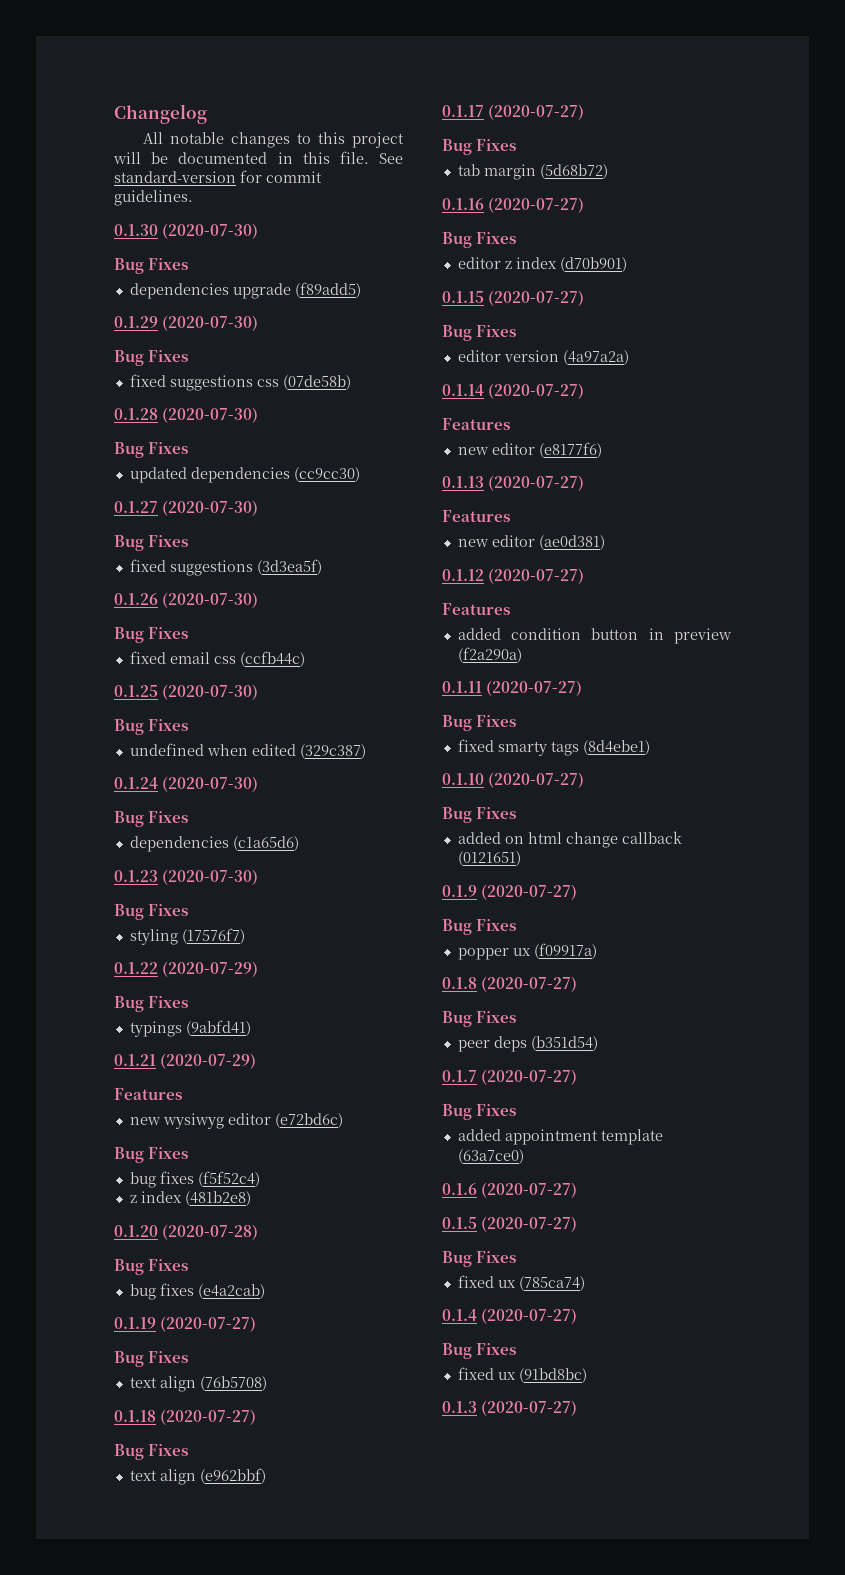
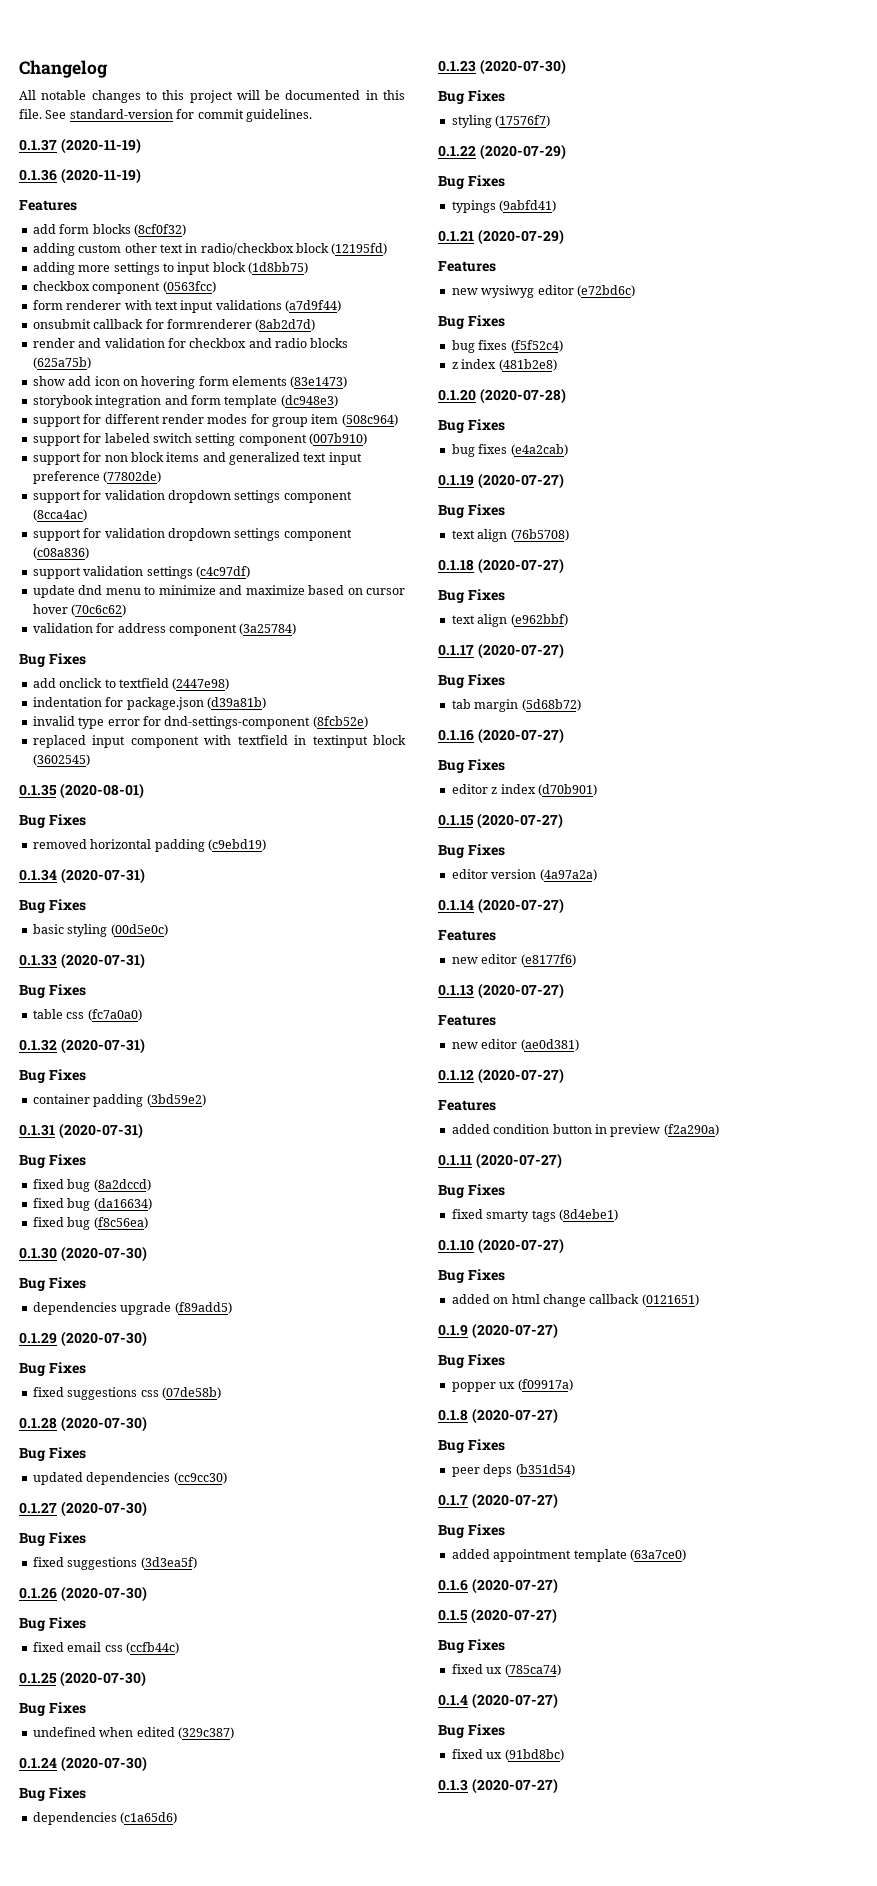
+ 0.1.37 (2020-11-19)
+ 0.1.36 (2020-11-19)
+ Features
+ add form blocks (8cf0f32)
+ adding custom other text in radio/checkbox block (12195fd)
+ adding more settings to input block (1d8bb75)
+ checkbox component (0563fcc)
+ form renderer with text input validations (a7d9f44)
+ onsubmit callback for formrenderer (8ab2d7d)
+ render and validation for checkbox and radio blocks (625a75b)
+ show add icon on hovering form elements (83e1473)
+ storybook integration and form template (dc948e3)
+ support for different render modes for group item (508c964)
+ support for labeled switch setting component (007b910)
+ support for non block items and generalized text input preference (77802de)
+ support for validation dropdown settings component (8cca4ac)
+ support for validation dropdown settings component (c08a836)
+ support validation settings (c4c97df)
+ update dnd menu to minimize and maximize based on cursor hover (70c6c62)
+ validation for address component (3a25784)
+ Bug Fixes
+ add onclick to textfield (2447e98)
+ indentation for package.json (d39a81b)
+ invalid type error for dnd-settings-component (8fcb52e)
+ replaced input component with textfield in textinput block (3602545)
+ 0.1.35 (2020-08-01)
+ Bug Fixes
+ removed horizontal padding (c9ebd19)
+ 0.1.34 (2020-07-31)
+ Bug Fixes
+ basic styling (00d5e0c)
+ 0.1.33 (2020-07-31)
+ Bug Fixes
+ table css (fc7a0a0)
+ 0.1.32 (2020-07-31)
+ Bug Fixes
+ container padding (3bd59e2)
+ 0.1.31 (2020-07-31)
+ Bug Fixes
+ fixed bug (8a2dccd)
+ fixed bug (da16634)
+ fixed bug (f8c56ea)

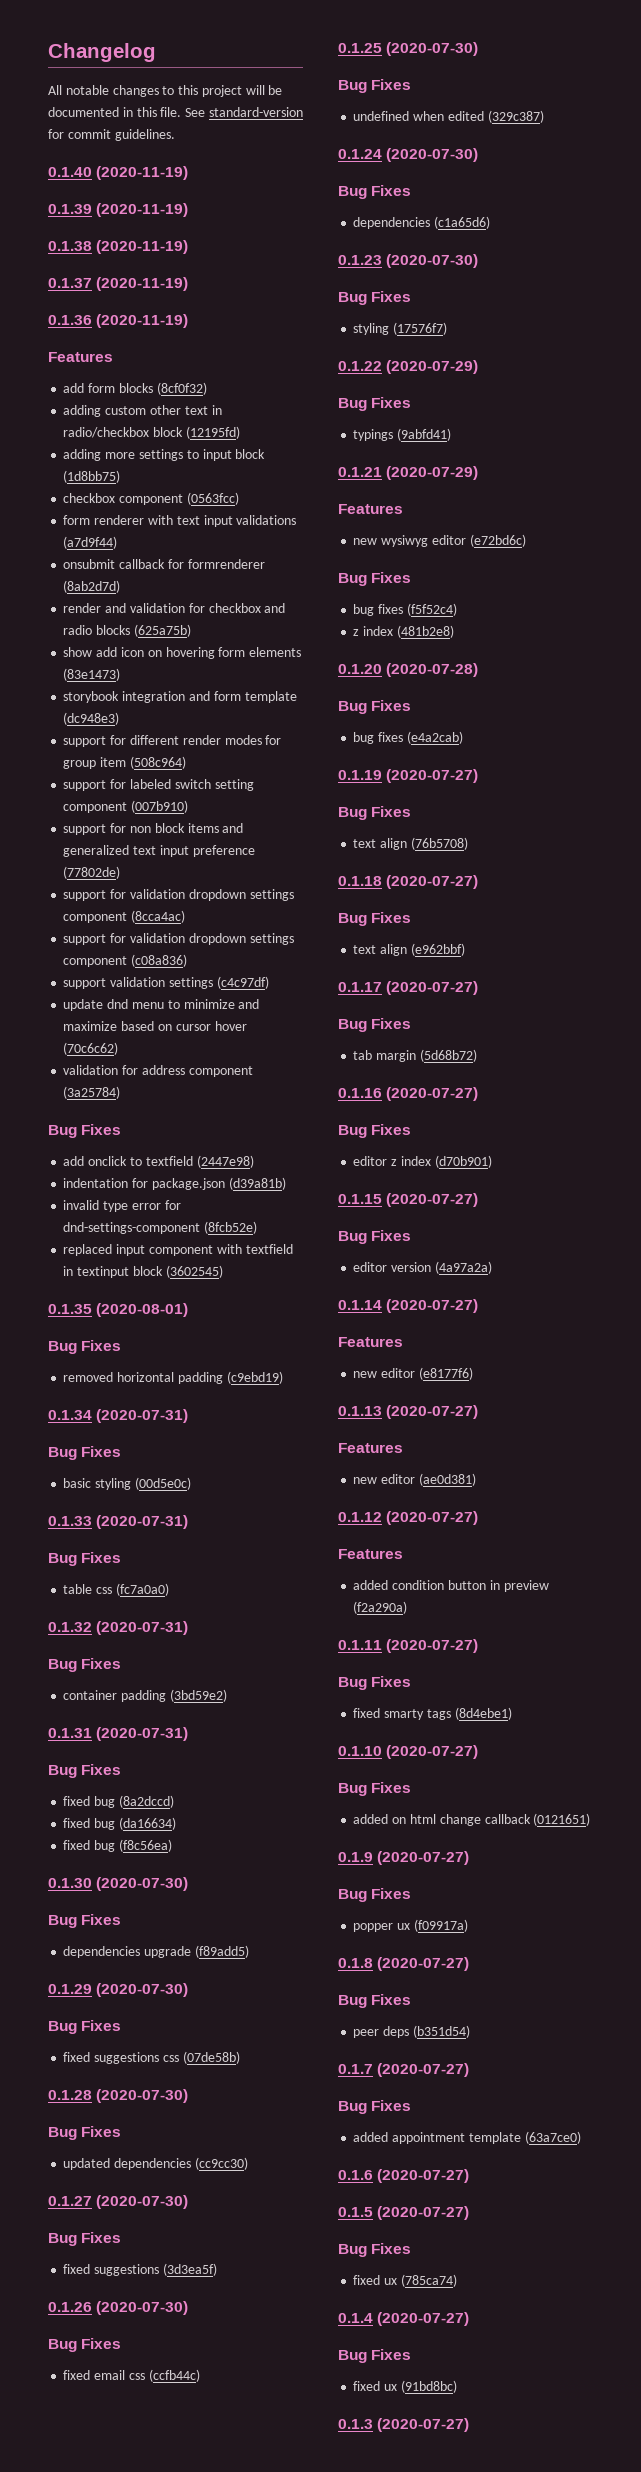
+ 0.1.40 (2020-11-19)
+ 0.1.39 (2020-11-19)
+ 0.1.38 (2020-11-19)

